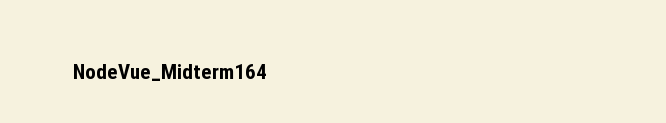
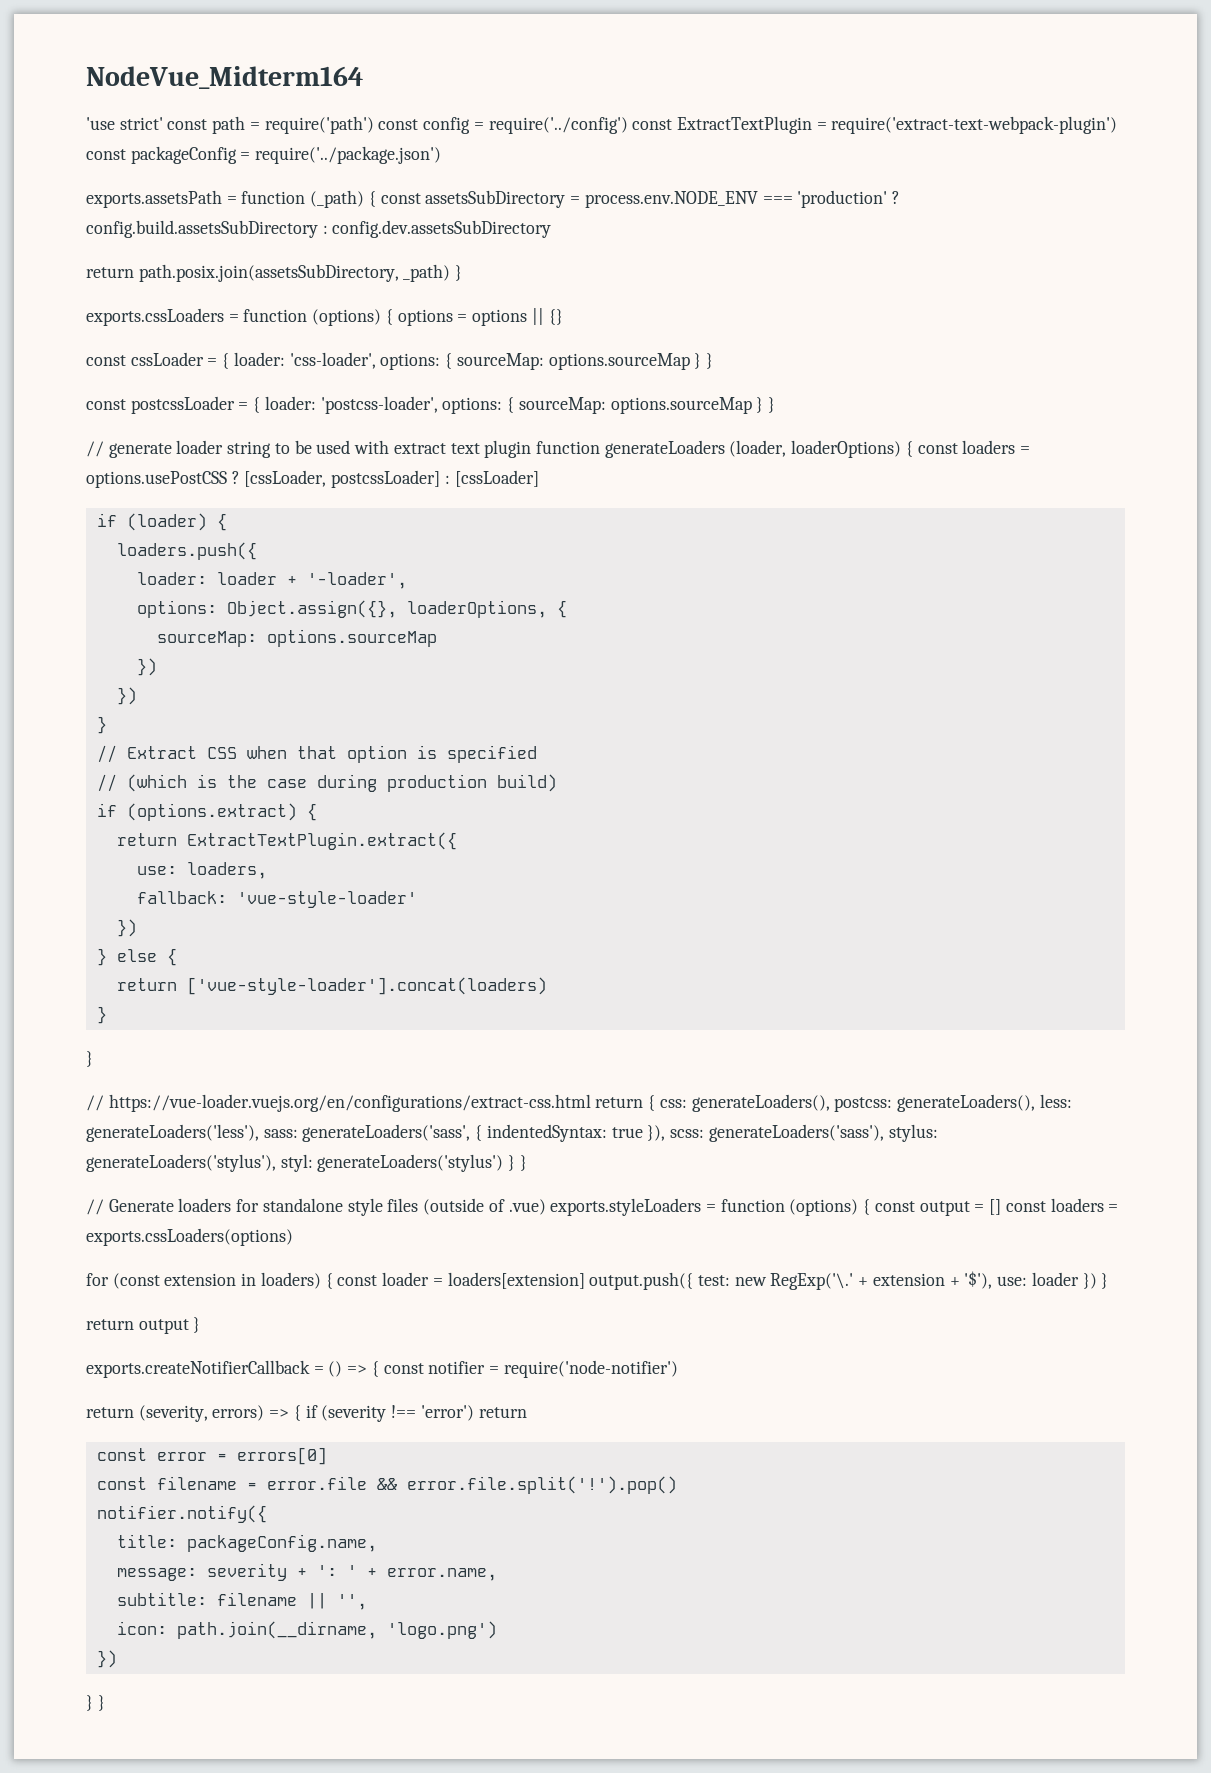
+ 'use strict' const path = require('path') const config = require('../config') const ExtractTextPlugin = require('extract-text-webpack-plugin') const packageConfig = require('../package.json')
+ exports.assetsPath = function (_path) { const assetsSubDirectory = process.env.NODE_ENV === 'production' ? config.build.assetsSubDirectory : config.dev.assetsSubDirectory
+ return path.posix.join(assetsSubDirectory, _path) }
+ exports.cssLoaders = function (options) { options = options || {}
+ const cssLoader = { loader: 'css-loader', options: { sourceMap: options.sourceMap } }
+ const postcssLoader = { loader: 'postcss-loader', options: { sourceMap: options.sourceMap } }
+ // generate loader string to be used with extract text plugin function generateLoaders (loader, loaderOptions) { const loaders = options.usePostCSS ? [cssLoader, postcssLoader] : [cssLoader]
+ if (loader) {
+ loaders.push({
+ loader: loader + '-loader',
+ options: Object.assign({}, loaderOptions, {
+ sourceMap: options.sourceMap
+ })
+ })
+ }
+ // Extract CSS when that option is specified
+ // (which is the case during production build)
+ if (options.extract) {
+ return ExtractTextPlugin.extract({
+ use: loaders,
+ fallback: 'vue-style-loader'
+ })
+ } else {
+ return ['vue-style-loader'].concat(loaders)
+ }
+ }
+ // https://vue-loader.vuejs.org/en/configurations/extract-css.html return { css: generateLoaders(), postcss: generateLoaders(), less: generateLoaders('less'), sass: generateLoaders('sass', { indentedSyntax: true }), scss: generateLoaders('sass'), stylus: generateLoaders('stylus'), styl: generateLoaders('stylus') } }
+ // Generate loaders for standalone style files (outside of .vue) exports.styleLoaders = function (options) { const output = [] const loaders = exports.cssLoaders(options)
+ for (const extension in loaders) { const loader = loaders[extension] output.push({ test: new RegExp('\.' + extension + '$'), use: loader }) }
+ return output }
+ exports.createNotifierCallback = () => { const notifier = require('node-notifier')
+ return (severity, errors) => { if (severity !== 'error') return
+ const error = errors[0]
+ const filename = error.file && error.file.split('!').pop()
+ notifier.notify({
+ title: packageConfig.name,
+ message: severity + ': ' + error.name,
+ subtitle: filename || '',
+ icon: path.join(__dirname, 'logo.png')
+ })
+ } }

